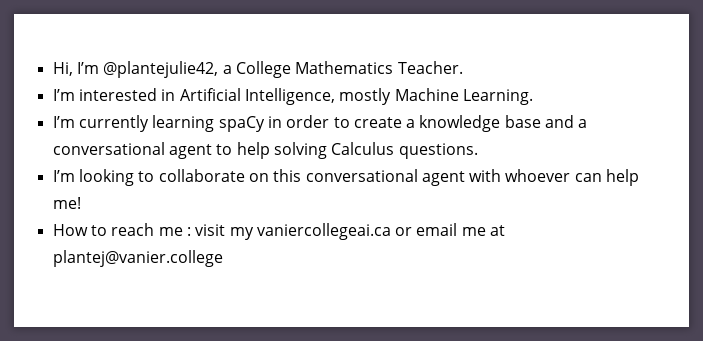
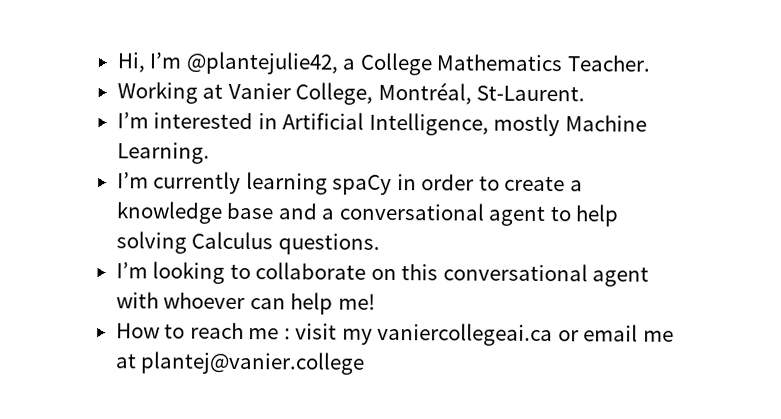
+ Working at Vanier College, Montréal, St-Laurent.

